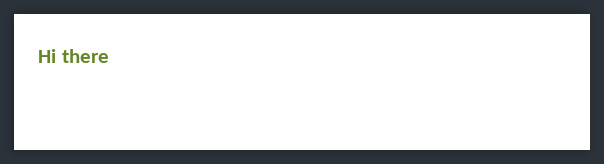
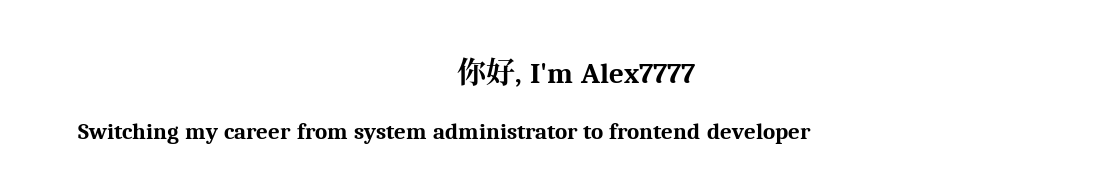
- Hi there
+ 你好, I'm Alex7777
+ Switching my career from system administrator to frontend developer

